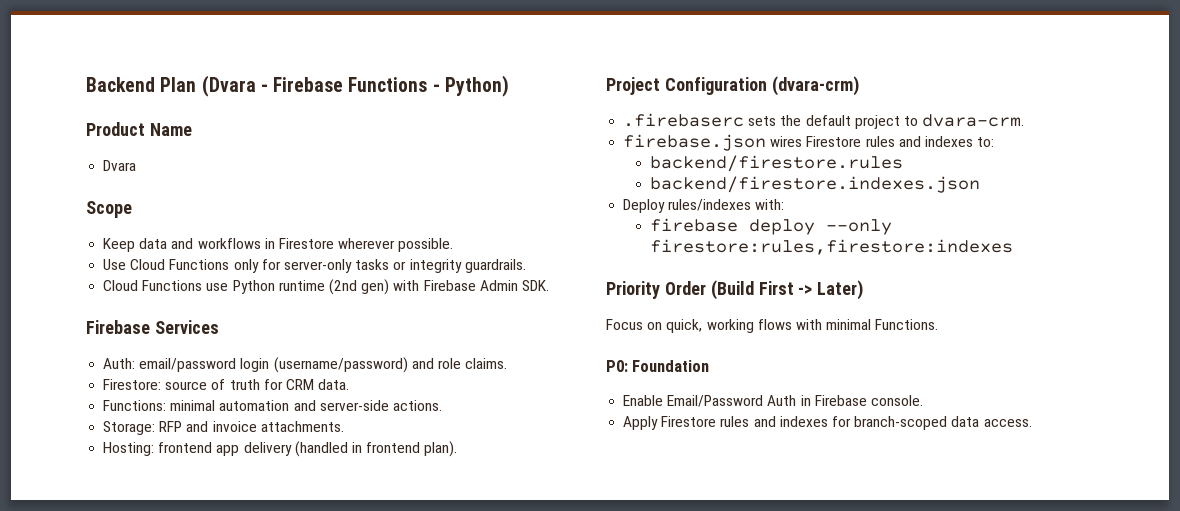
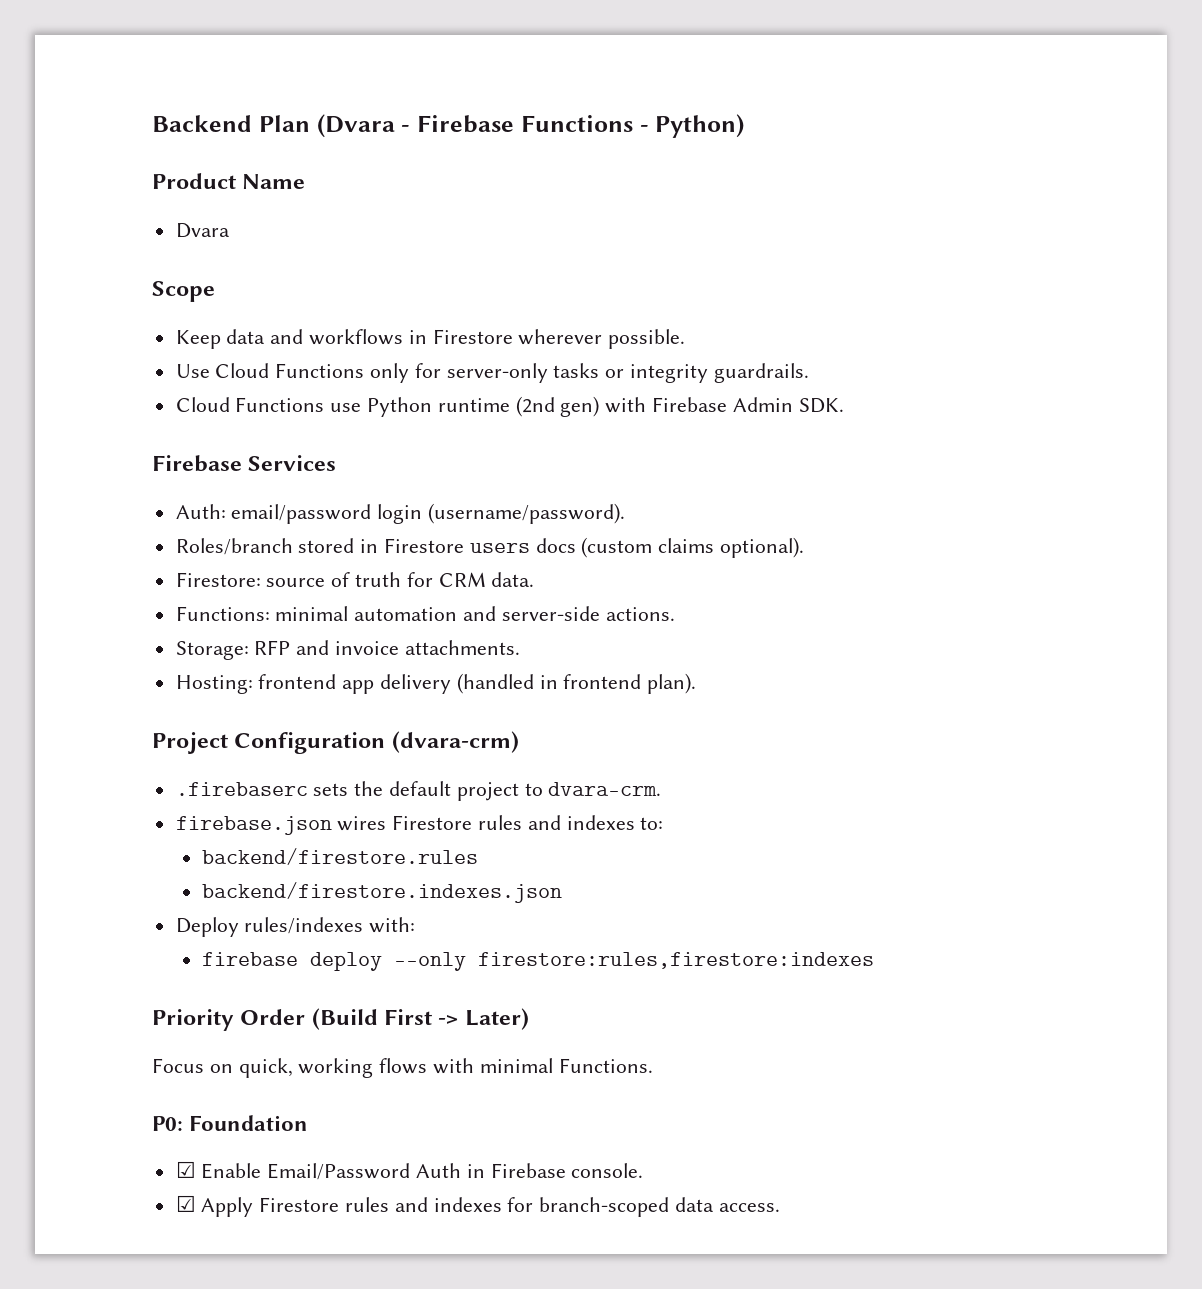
- Auth: email/password login (username/password) and role claims.
+ Auth: email/password login (username/password).
+ Roles/branch stored in Firestore users docs (custom claims optional).
- Enable Email/Password Auth in Firebase console.
+ ☑ Enable Email/Password Auth in Firebase console.
- Apply Firestore rules and indexes for branch-scoped data access.
+ ☑ Apply Firestore rules and indexes for branch-scoped data access.

